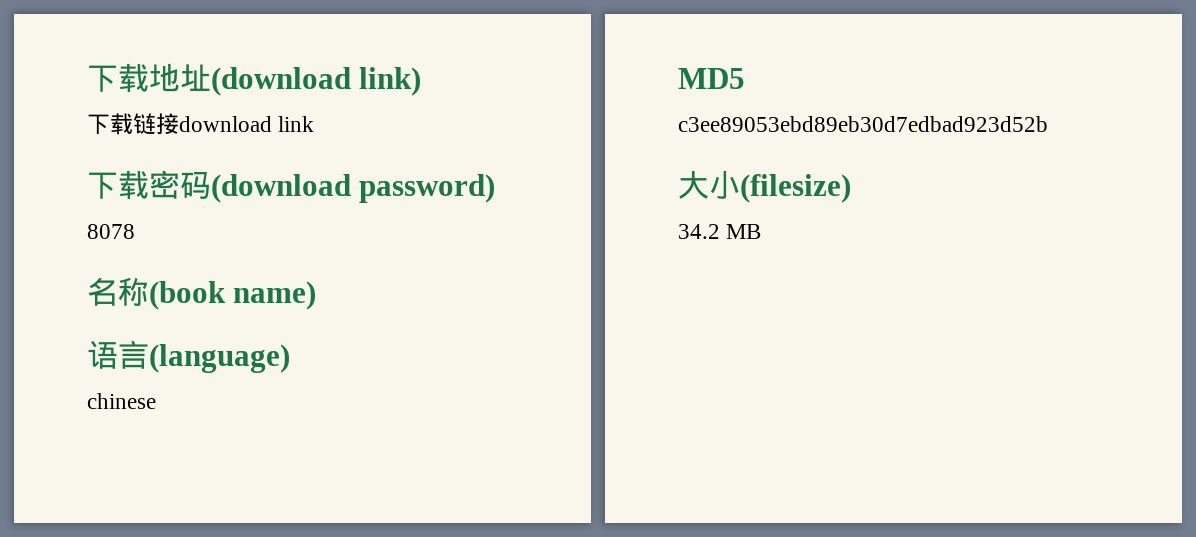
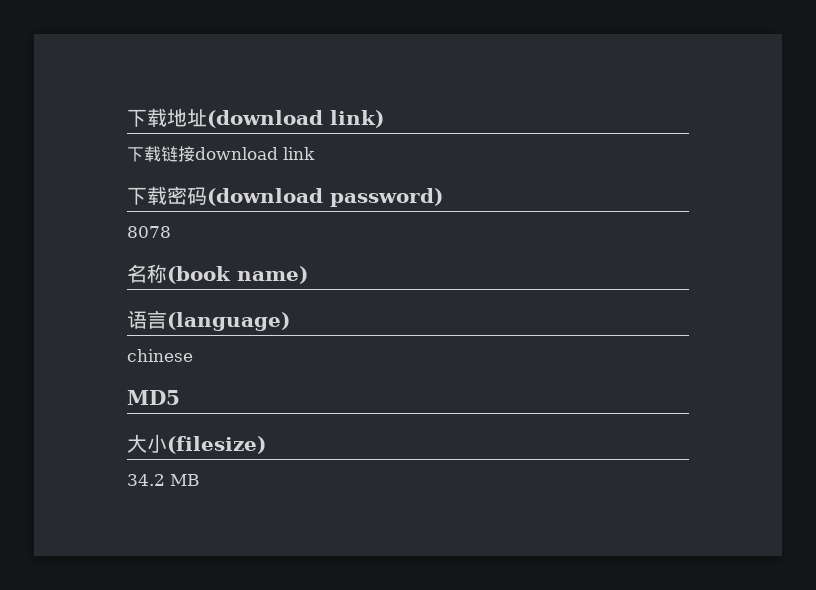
- c3ee89053ebd89eb30d7edbad923d52b

